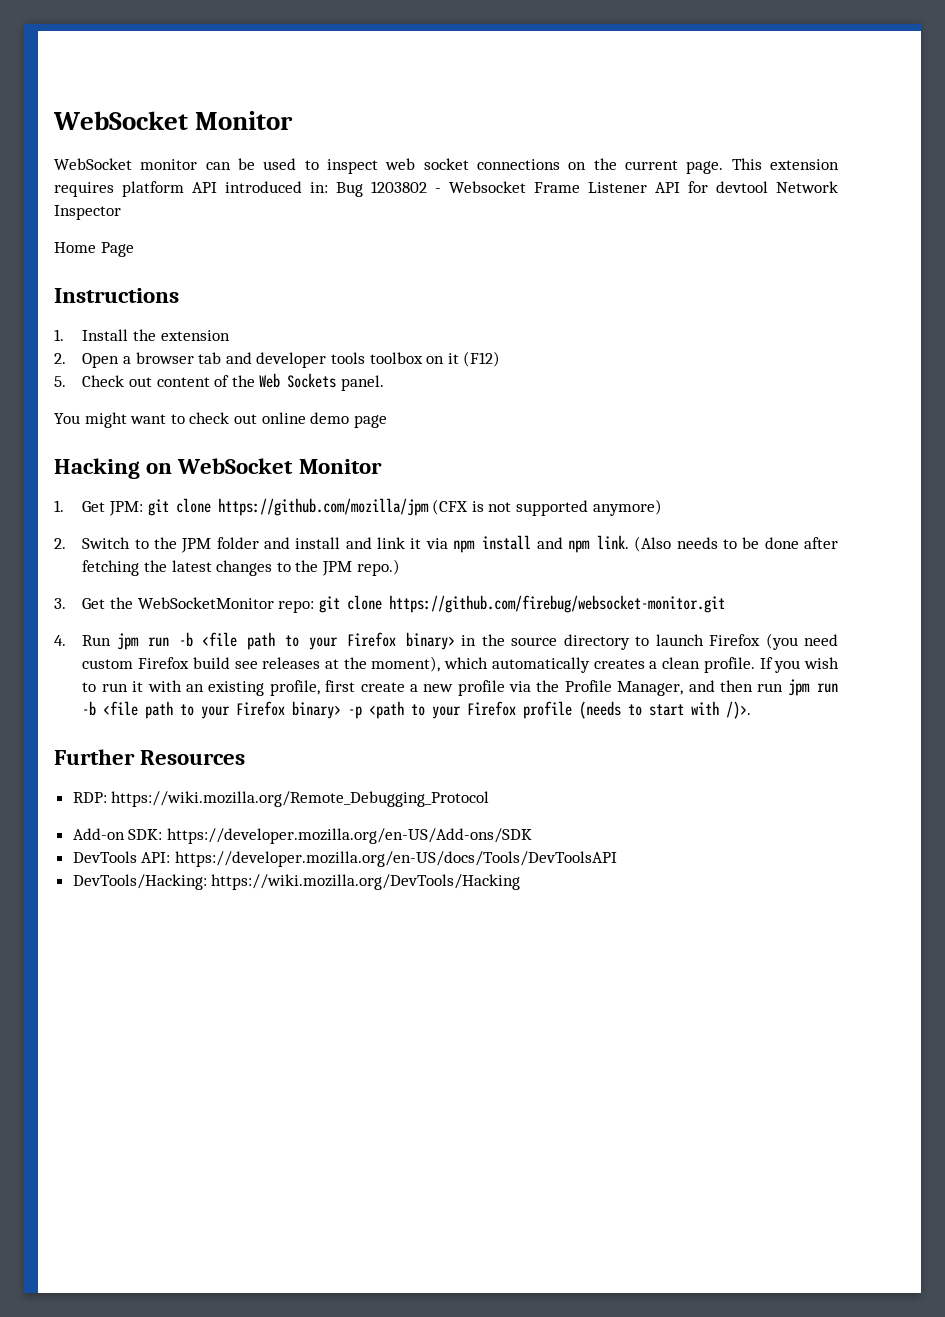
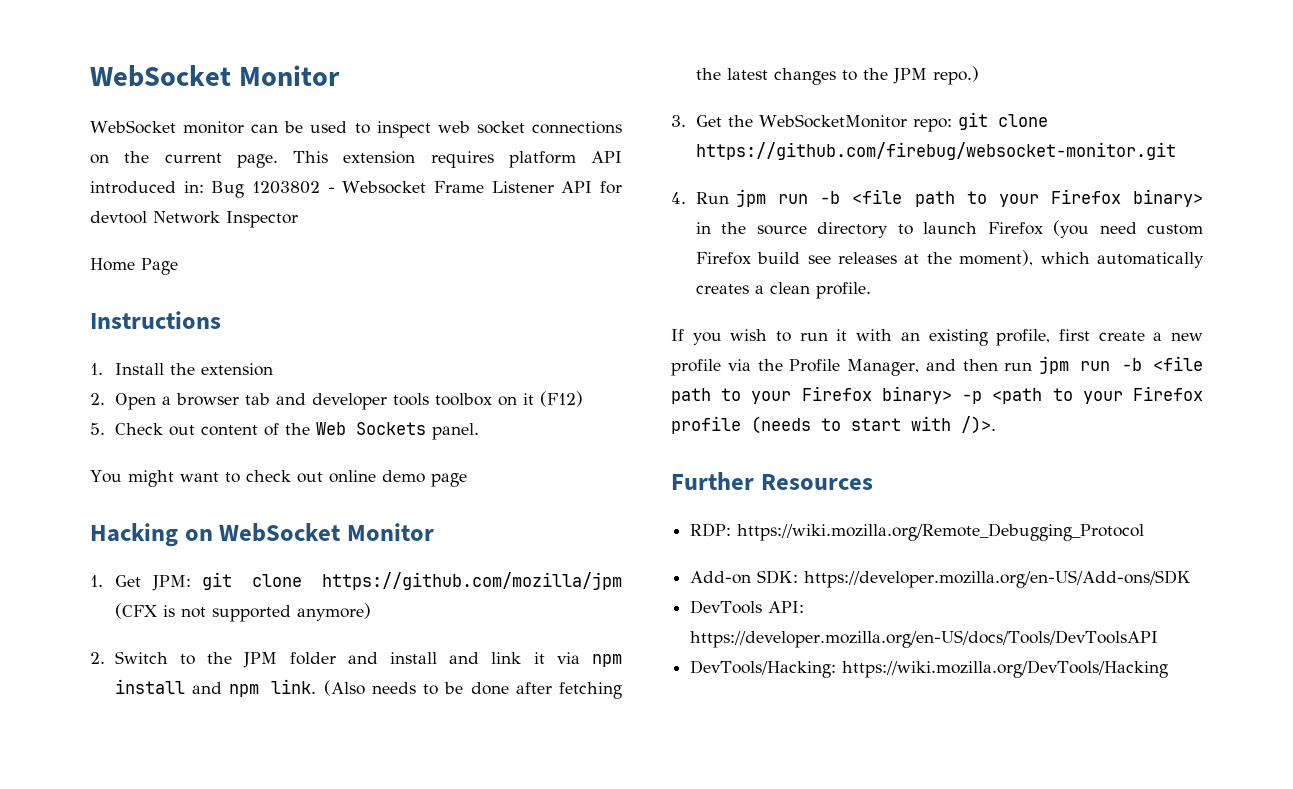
- 4. Run jpm run -b <file path to your Firefox binary> in the source directory to launch Firefox (you need custom Firefox build see releases at the moment), which automatically creates a clean profile. If you wish to run it with an existing profile, first create a new profile via the Profile Manager, and then run jpm run -b <file path to your Firefox binary> -p <path to your Firefox profile (needs to start with /)>.
+ 4. Run jpm run -b <file path to your Firefox binary> in the source directory to launch Firefox (you need custom Firefox build see releases at the moment), which automatically creates a clean profile.
+ If you wish to run it with an existing profile, first create a new profile via the Profile Manager, and then run jpm run -b <file path to your Firefox binary> -p <path to your Firefox profile (needs to start with /)>.

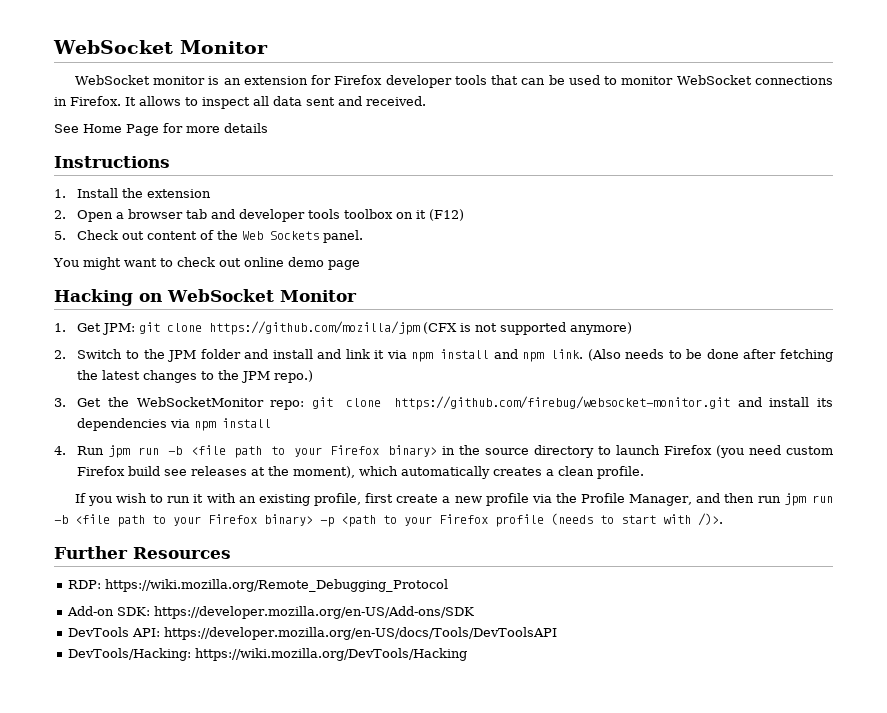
- WebSocket monitor can be used to inspect web socket connections on the current page. This extension requires platform API introduced in: Bug 1203802 - Websocket Frame Listener API for devtool Network Inspector
- Home Page
+ WebSocket monitor is an extension for Firefox developer tools that can be used to monitor WebSocket connections in Firefox. It allows to inspect all data sent and received.
+ See Home Page for more details
- 3. Get the WebSocketMonitor repo: git clone https://github.com/firebug/websocket-monitor.git
+ 3. Get the WebSocketMonitor repo: git clone https://github.com/firebug/websocket-monitor.git and install its dependencies via npm install

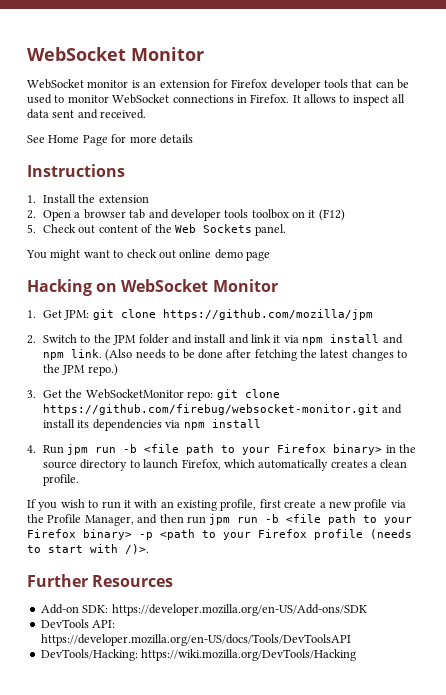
- 1. Get JPM: git clone https://github.com/mozilla/jpm (CFX is not supported anymore)
+ 1. Get JPM: git clone https://github.com/mozilla/jpm
- 4. Run jpm run -b <file path to your Firefox binary> in the source directory to launch Firefox (you need custom Firefox build see releases at the moment), which automatically creates a clean profile.
+ 4. Run jpm run -b <file path to your Firefox binary> in the source directory to launch Firefox, which automatically creates a clean profile.
- RDP: https://wiki.mozilla.org/Remote_Debugging_Protocol

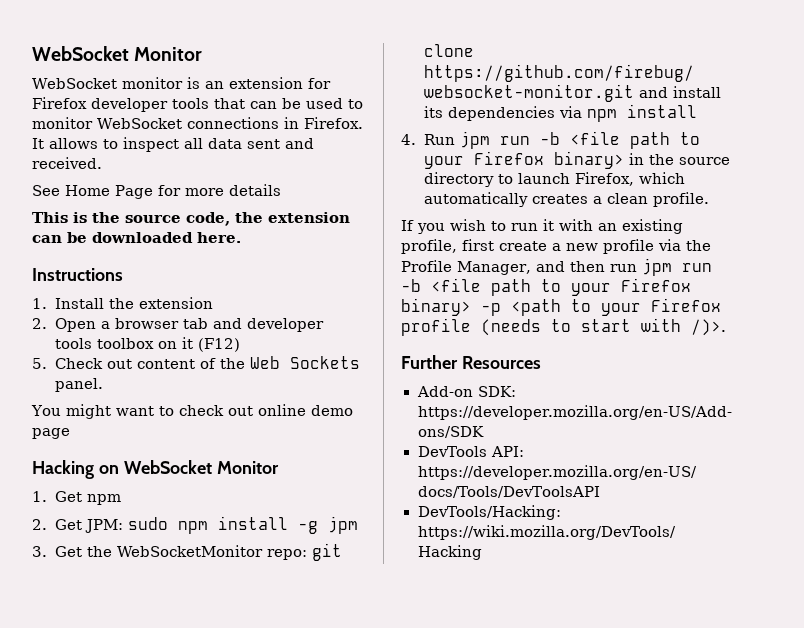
+ This is the source code, the extension can be downloaded here.
- 1. Get JPM: git clone https://github.com/mozilla/jpm
- 2. Switch to the JPM folder and install and link it via npm install and npm link. (Also needs to be done after fetching the latest changes to the JPM repo.)
+ 1. Get npm
+ 2. Get JPM: sudo npm install -g jpm

